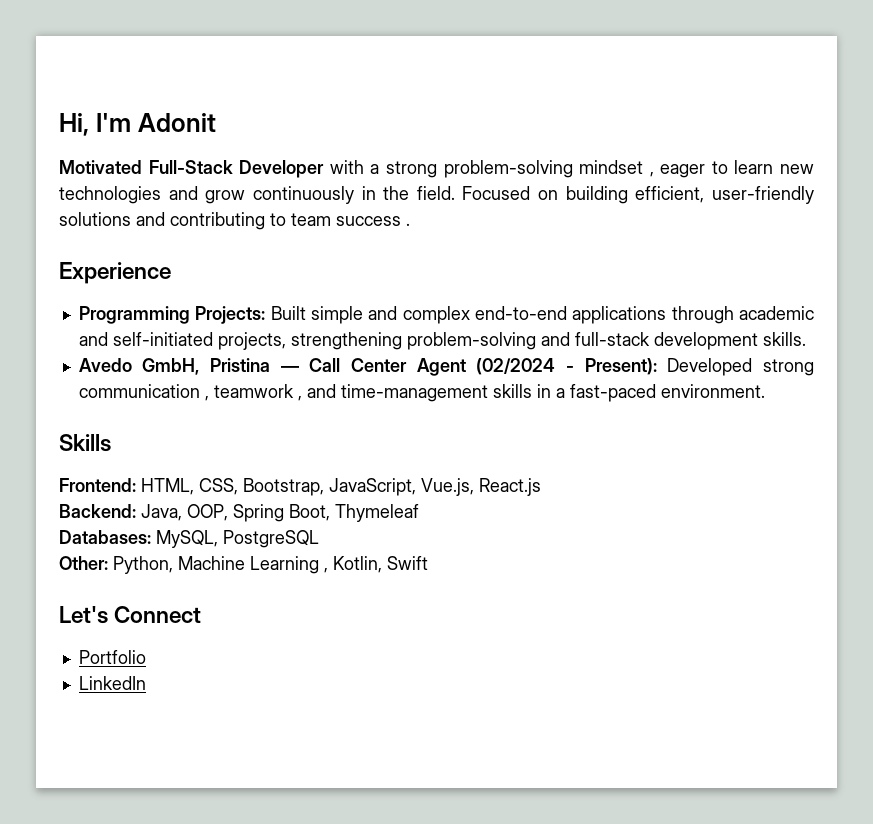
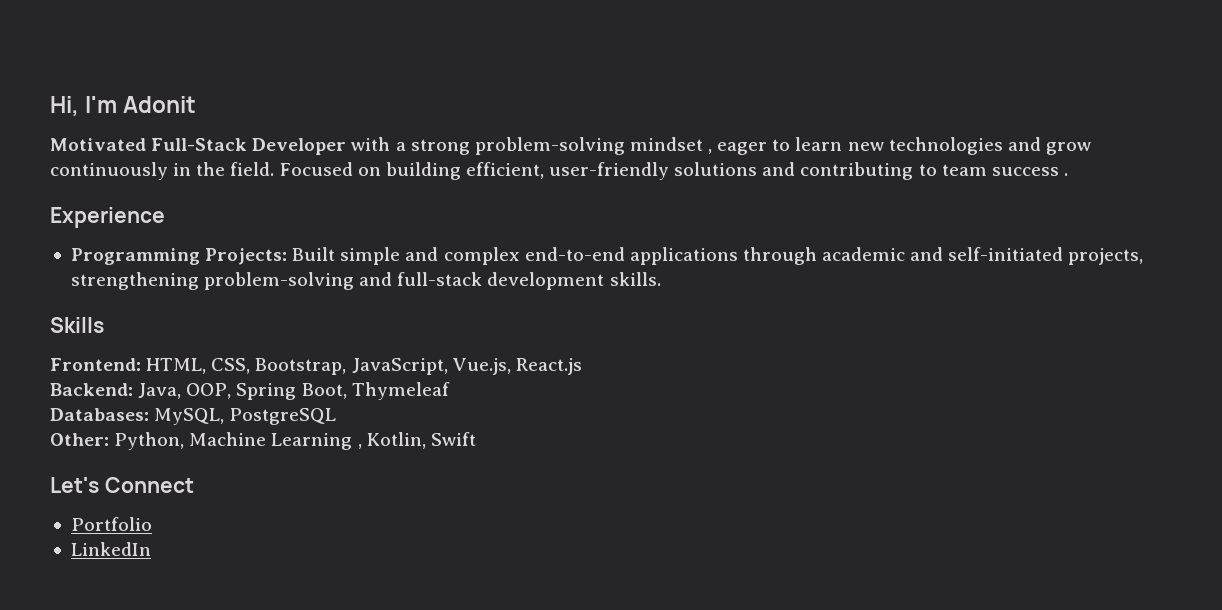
- Avedo GmbH, Pristina — Call Center Agent (02/2024 - Present): Developed strong communication , teamwork , and time-management skills in a fast-paced environment.

